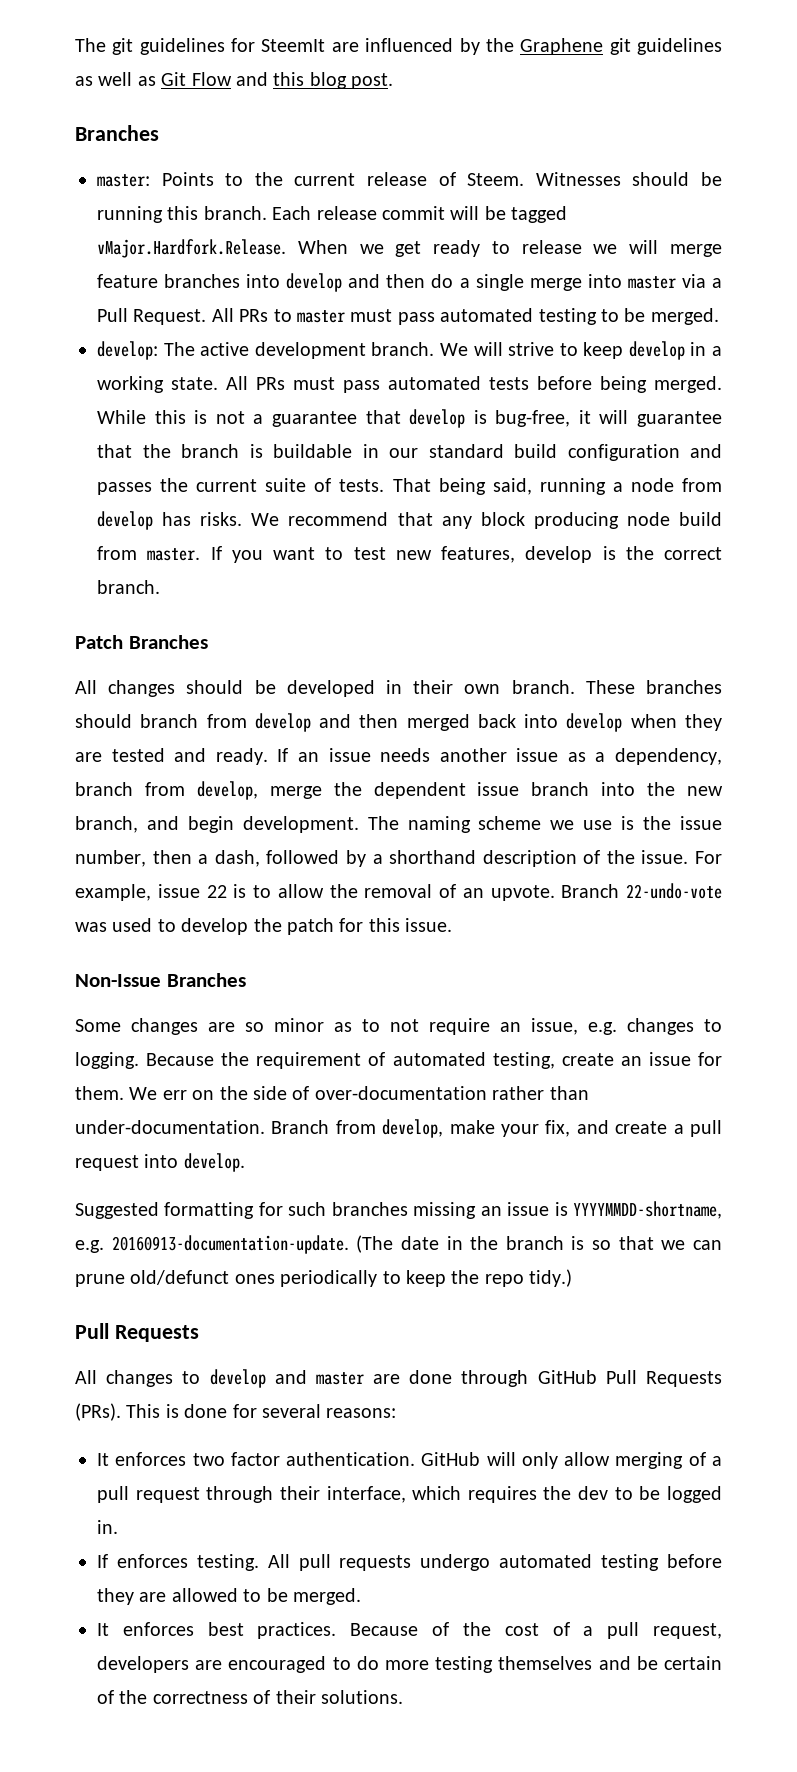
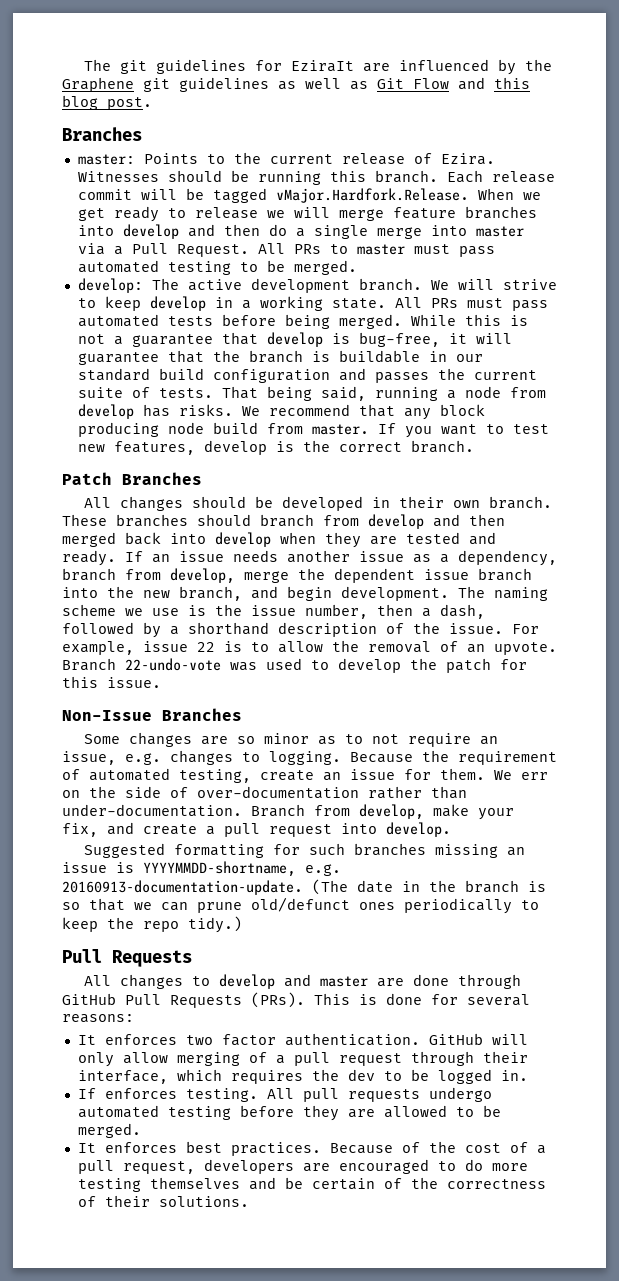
- The git guidelines for SteemIt are influenced by the Graphene git guidelines as well as Git Flow and this blog post.
+ The git guidelines for EziraIt are influenced by the Graphene git guidelines as well as Git Flow and this blog post.
- master: Points to the current release of Steem.
+ master: Points to the current release of Ezira.

